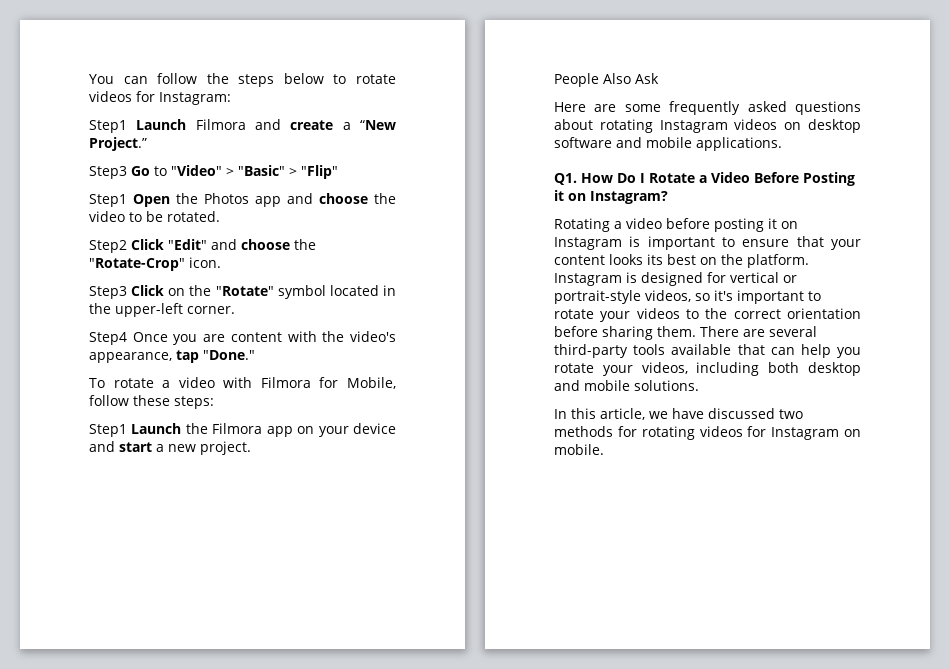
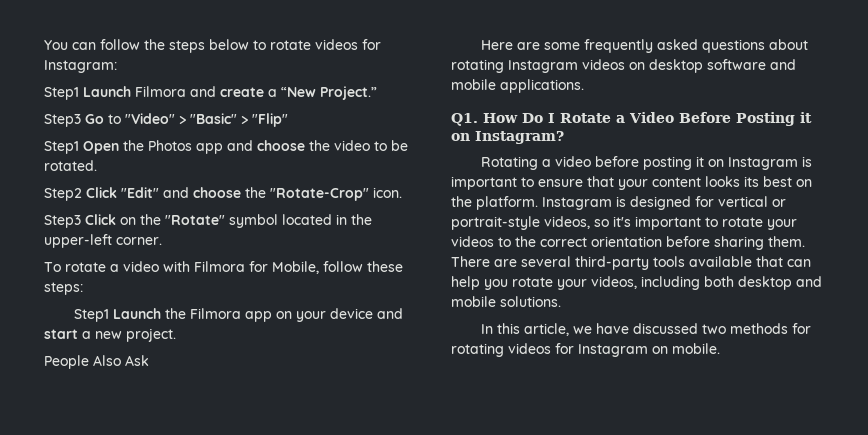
- Step4 Once you are content with the video's appearance, tap "Done."

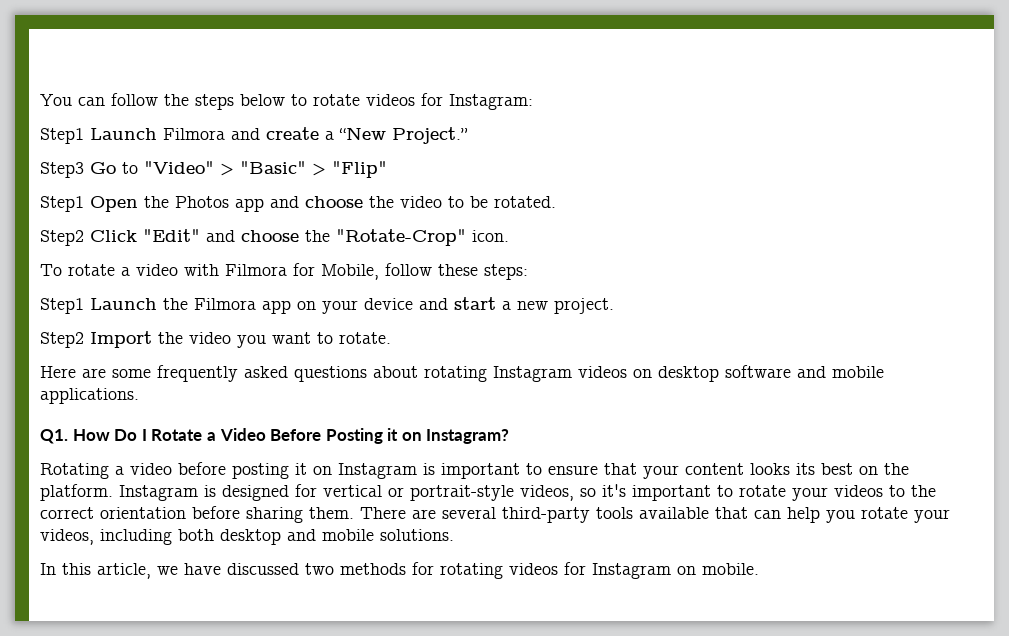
- Step3 Click on the "Rotate" symbol located in the upper-left corner.
- People Also Ask
+ Step2 Import the video you want to rotate.

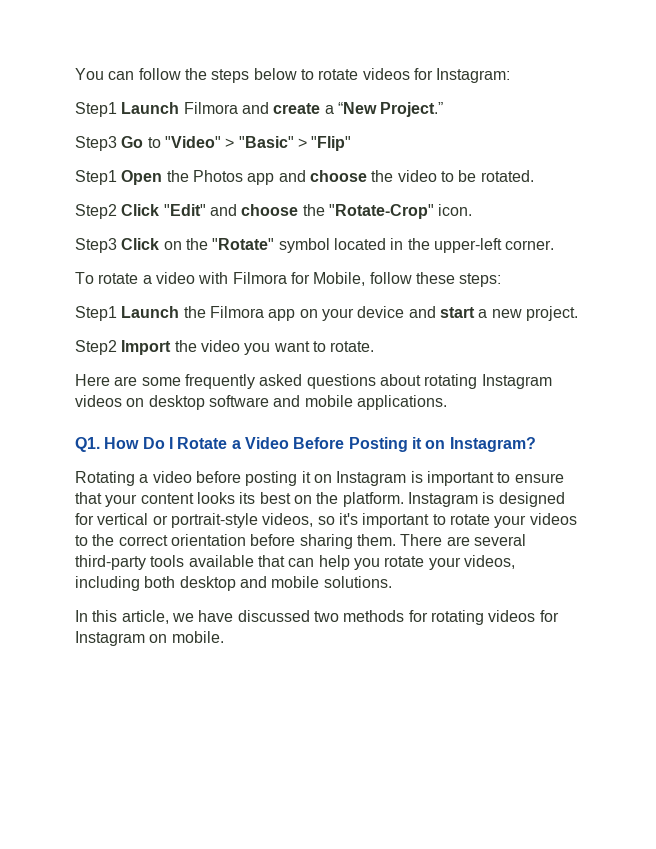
+ Step3 Click on the "Rotate" symbol located in the upper-left corner.

